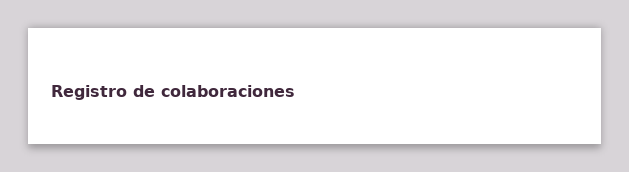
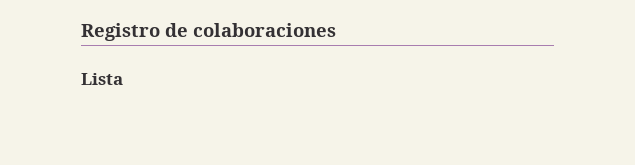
+ Lista

